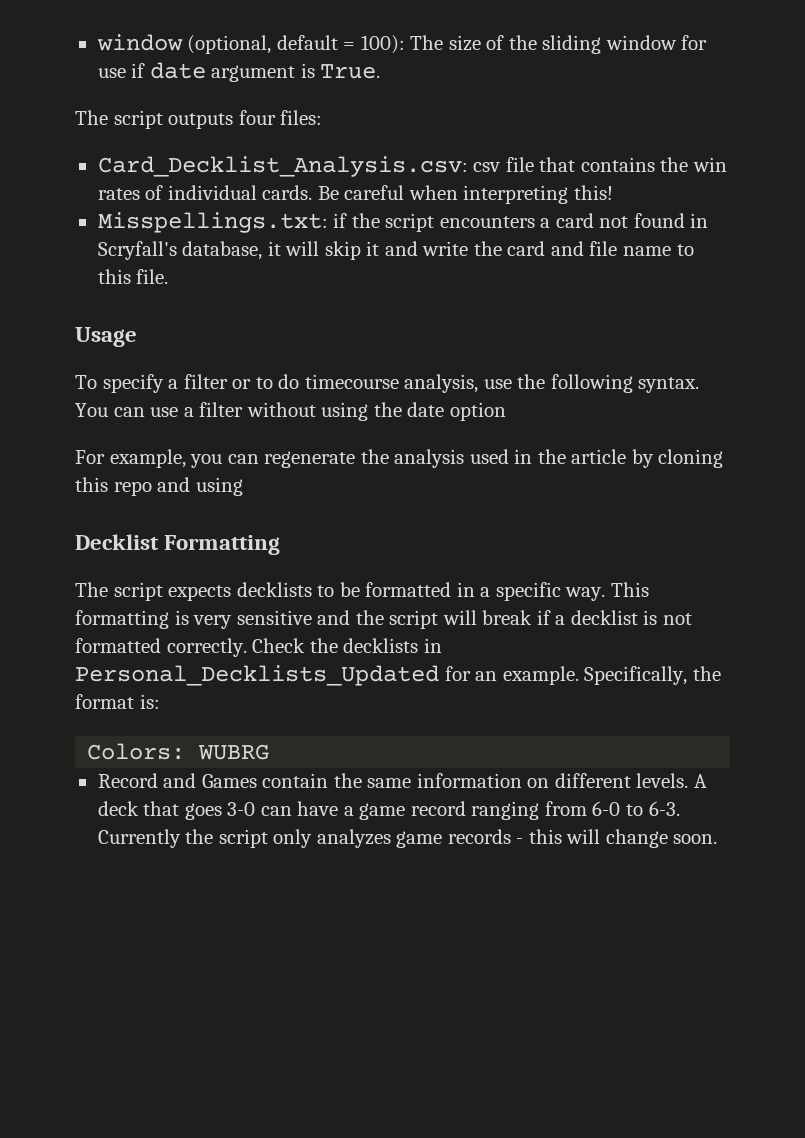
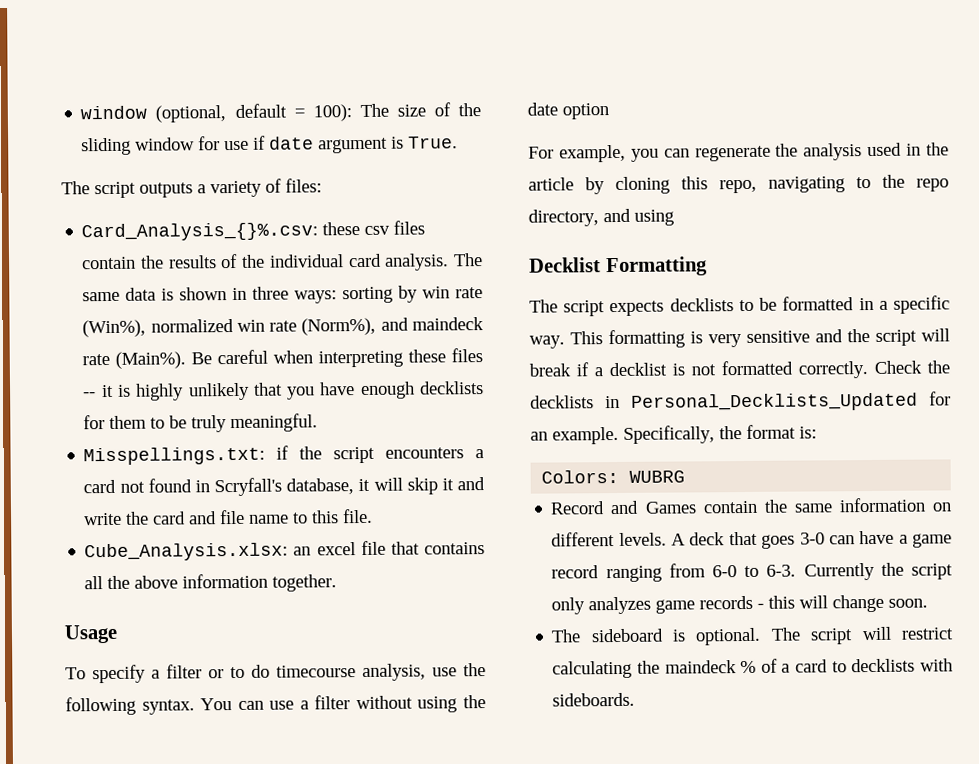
- The script outputs four files:
- Card_Decklist_Analysis.csv: csv file that contains the win rates of individual cards. Be careful when interpreting this!
+ The script outputs a variety of files:
+ Card_Analysis_{}%.csv: these csv files contain the results of the individual card analysis. The same data is shown in three ways: sorting by win rate (Win%), normalized win rate (Norm%), and maindeck rate (Main%). Be careful when interpreting these files -- it is highly unlikely that you have enough decklists for them to be truly meaningful.
+ Cube_Analysis.xlsx: an excel file that contains all the above information together.
- For example, you can regenerate the analysis used in the article by cloning this repo and using
+ For example, you can regenerate the analysis used in the article by cloning this repo, navigating to the repo directory, and using
+ The sideboard is optional. The script will restrict calculating the maindeck % of a card to decklists with sideboards.

